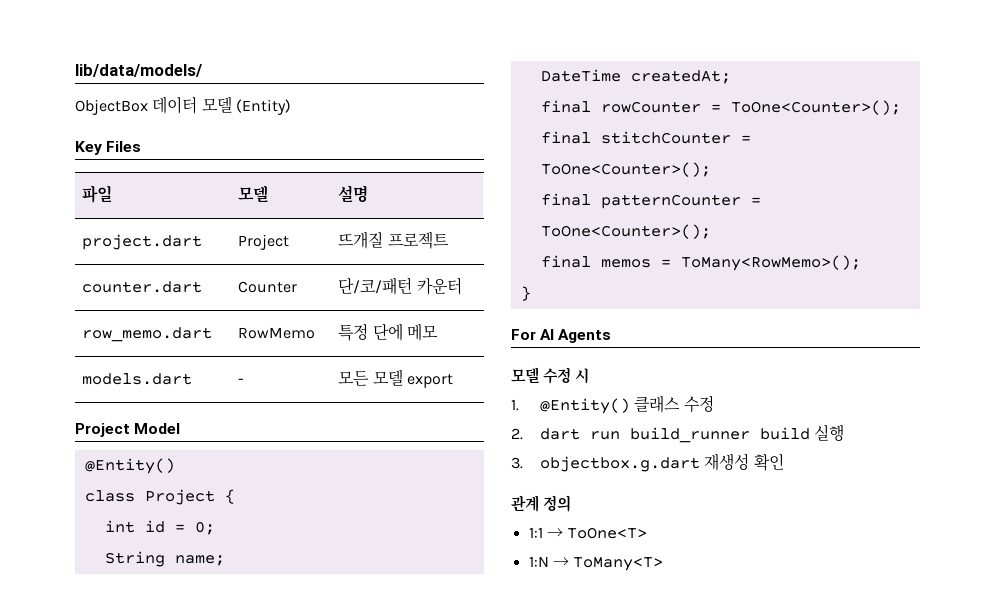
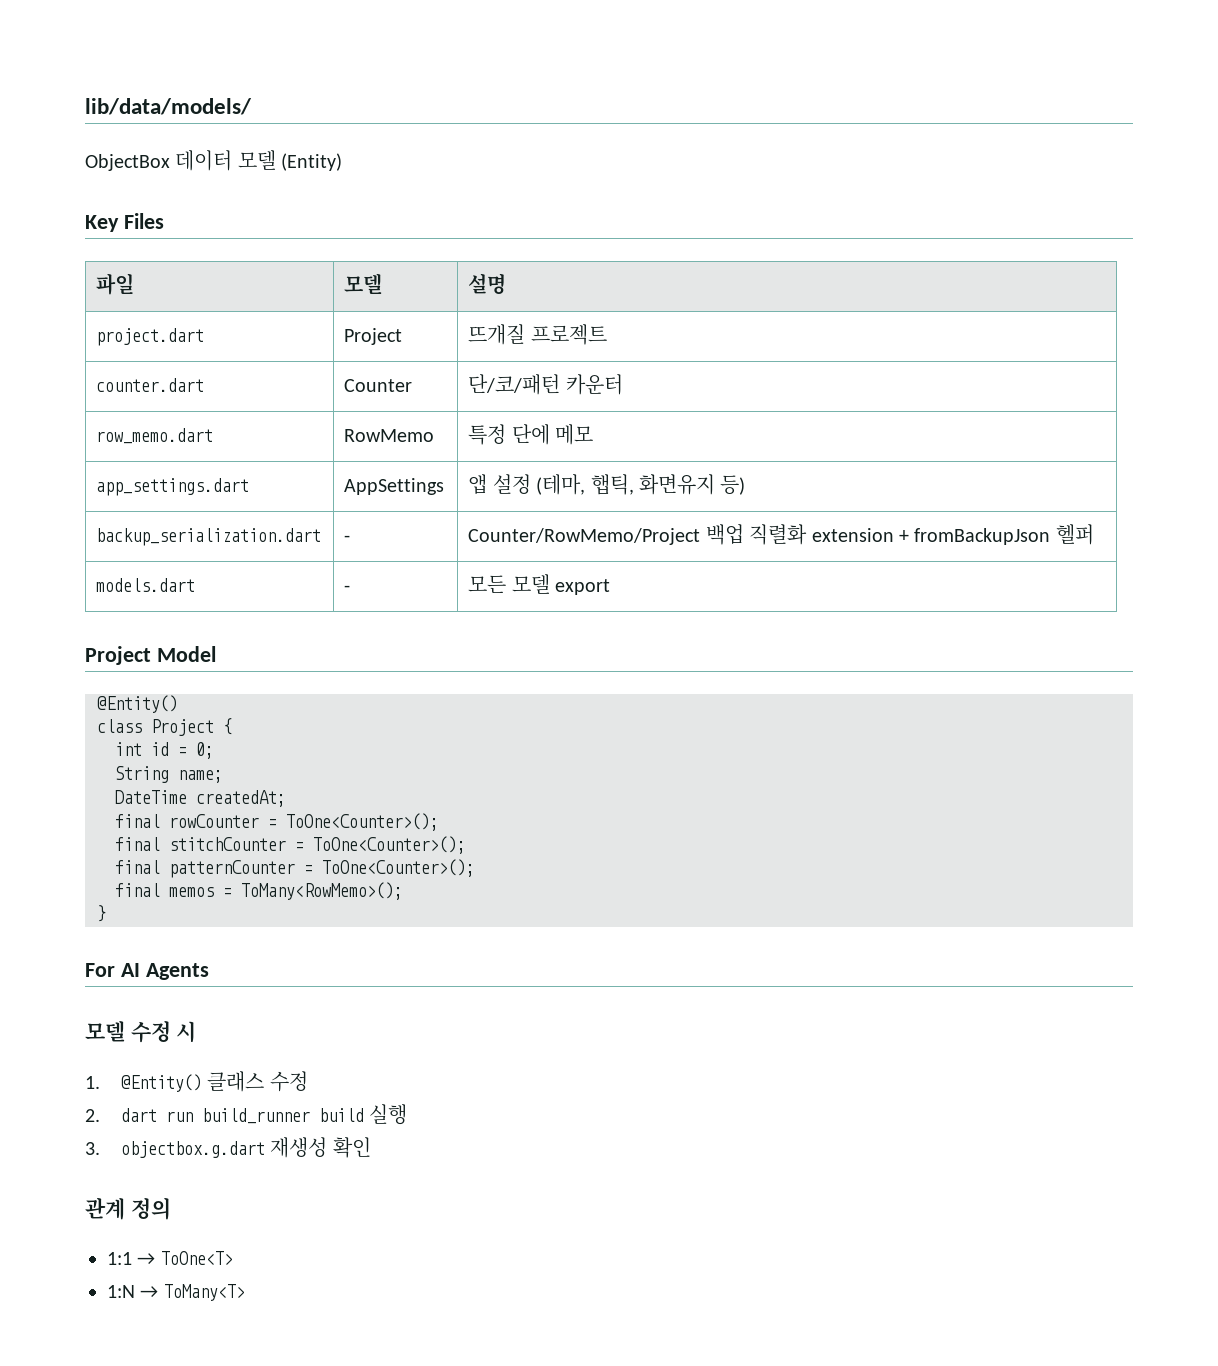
+ app_settings.dart | AppSettings | 앱 설정 (테마, 햅틱, 화면유지 등)
+ backup_serialization.dart | - | Counter/RowMemo/Project 백업 직렬화 extension + fromBackupJson 헬퍼

